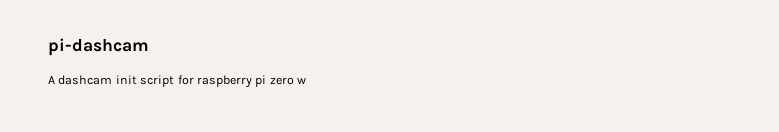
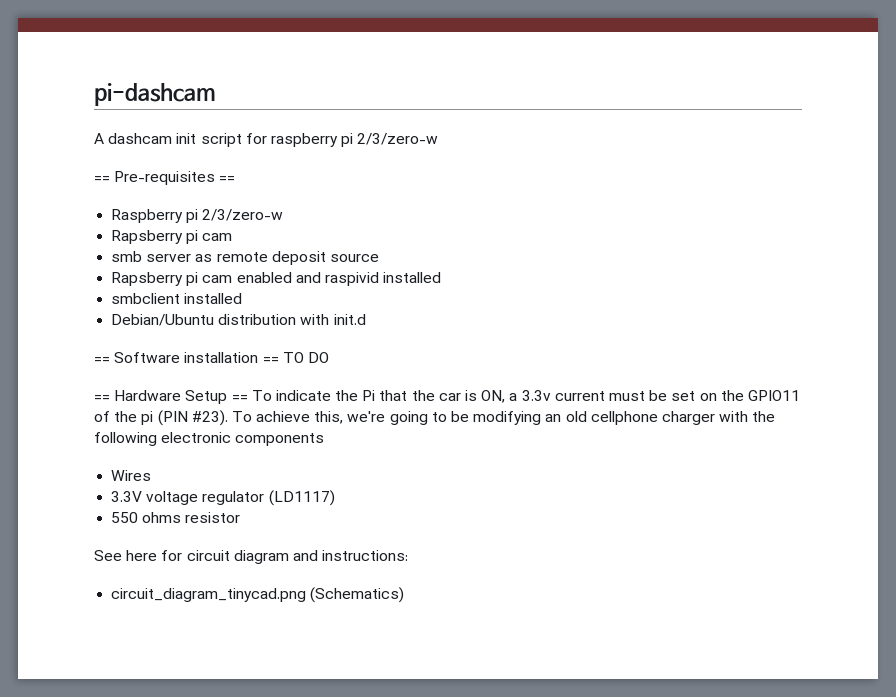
- A dashcam init script for raspberry pi zero w
+ A dashcam init script for raspberry pi 2/3/zero-w
+ == Pre-requisites ==
+ Raspberry pi 2/3/zero-w
+ Rapsberry pi cam
+ smb server as remote deposit source
+ Rapsberry pi cam enabled and raspivid installed
+ smbclient installed
+ Debian/Ubuntu distribution with init.d
+ == Software installation == TO DO
+ == Hardware Setup == To indicate the Pi that the car is ON, a 3.3v current must be set on the GPIO11 of the pi (PIN #23). To achieve this, we're going to be modifying an old cellphone charger with the following electronic components
+ Wires
+ 3.3V voltage regulator (LD1117)
+ 550 ohms resistor
+ See here for circuit diagram and instructions:
+ circuit_diagram_tinycad.png (Schematics)

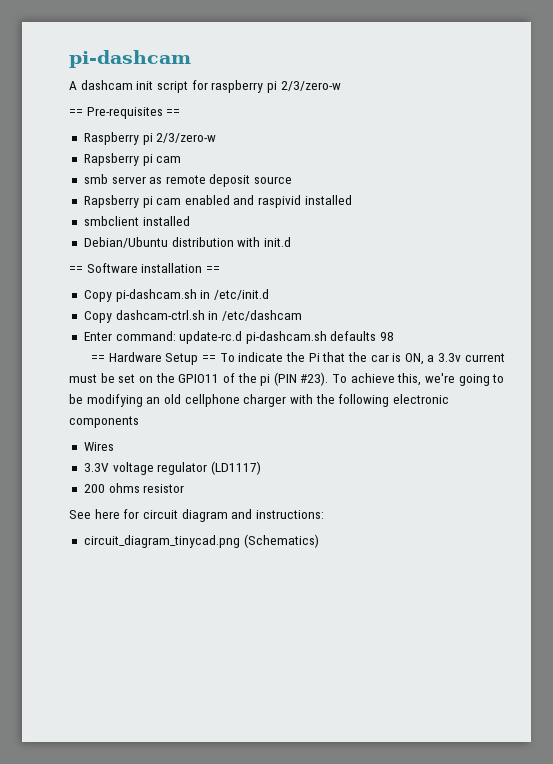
- == Software installation == TO DO
+ == Software installation ==
+ Copy pi-dashcam.sh in /etc/init.d
+ Copy dashcam-ctrl.sh in /etc/dashcam
+ Enter command: update-rc.d pi-dashcam.sh defaults 98
- 550 ohms resistor
+ 200 ohms resistor

